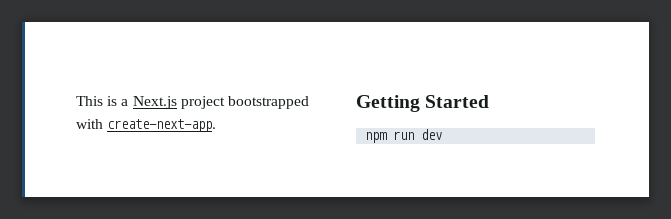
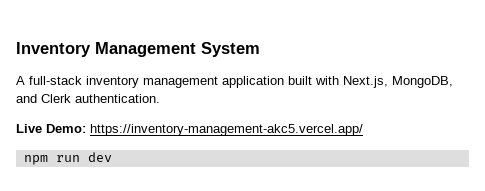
- This is a Next.js project bootstrapped with create-next-app.
- Getting Started
+ Inventory Management System
+ A full-stack inventory management application built with Next.js, MongoDB, and Clerk authentication.
+ Live Demo: https://inventory-management-akc5.vercel.app/

